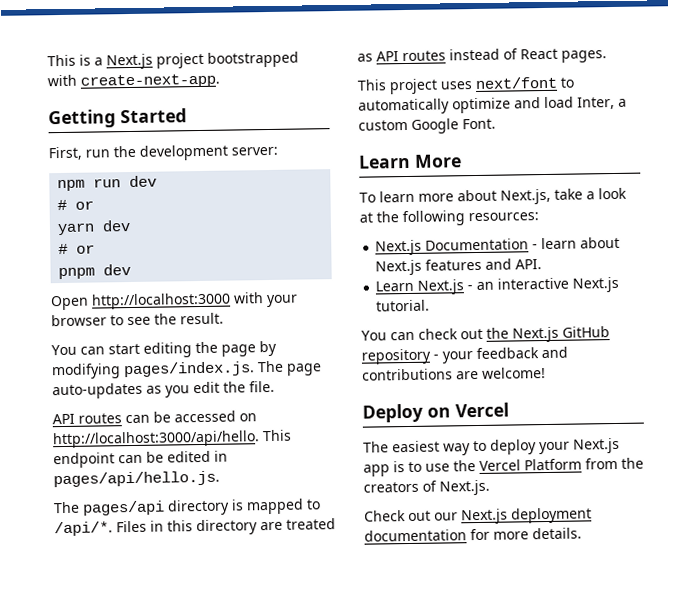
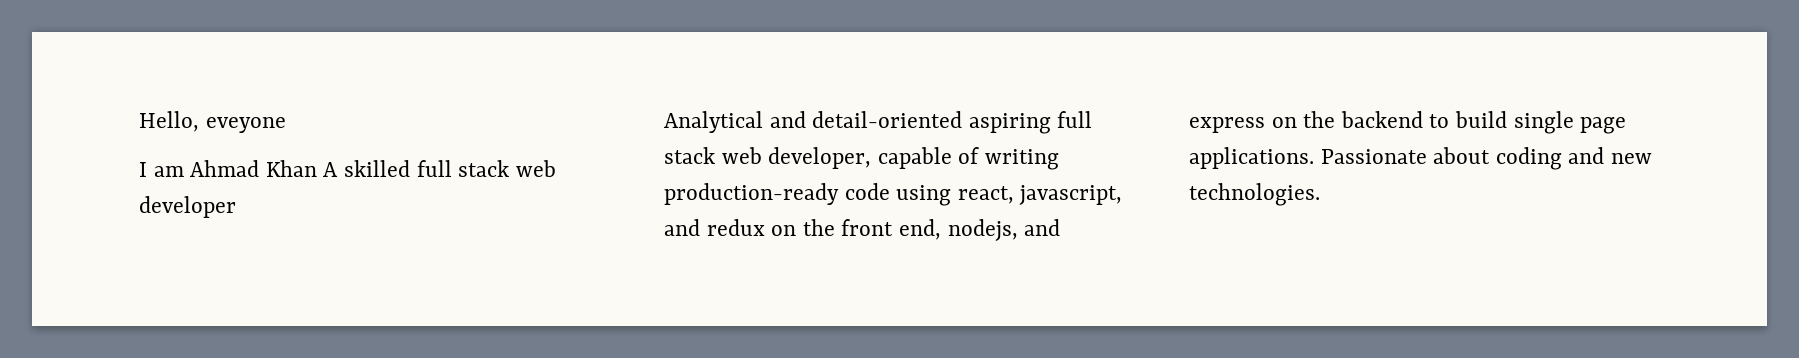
- This is a Next.js project bootstrapped with create-next-app.
- Getting Started
- First, run the development server:
- npm run dev
- # or
- yarn dev
- # or
- pnpm dev
- Open http://localhost:3000 with your browser to see the result.
- You can start editing the page by modifying pages/index.js. The page auto-updates as you edit the file.
- API routes can be accessed on http://localhost:3000/api/hello. This endpoint can be edited in pages/api/hello.js.
- The pages/api directory is mapped to /api/*. Files in this directory are treated as API routes instead of React pages.
- This project uses next/font to automatically optimize and load Inter, a custom Google Font.
- Learn More
- To learn more about Next.js, take a look at the following resources:
- Next.js Documentation - learn about Next.js features and API.
- Learn Next.js - an interactive Next.js tutorial.
- You can check out the Next.js GitHub repository - your feedback and contributions are welcome!
- Deploy on Vercel
- The easiest way to deploy your Next.js app is to use the Vercel Platform from the creators of Next.js.
- Check out our Next.js deployment documentation for more details.
+ Hello, eveyone
+ I am Ahmad Khan A skilled full stack web developer
+ Analytical and detail-oriented aspiring full stack web developer, capable of writing production-ready code using react, javascript, and redux on the front end, nodejs, and express on the backend to build single page applications. Passionate about coding and new technologies.

